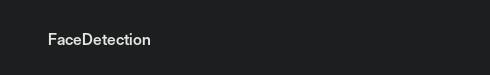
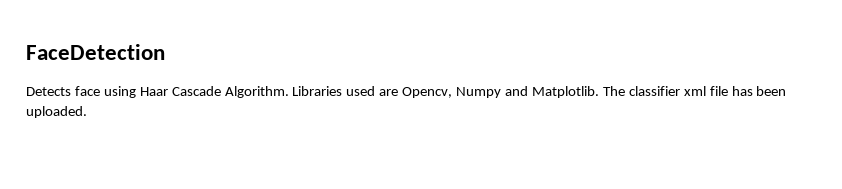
+ Detects face using Haar Cascade Algorithm. Libraries used are Opencv, Numpy and Matplotlib. The classifier xml file has been uploaded.

